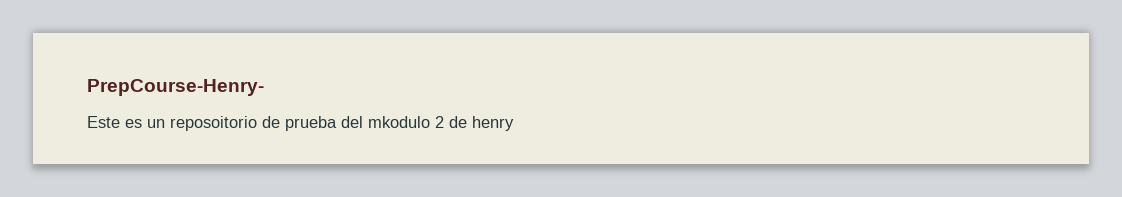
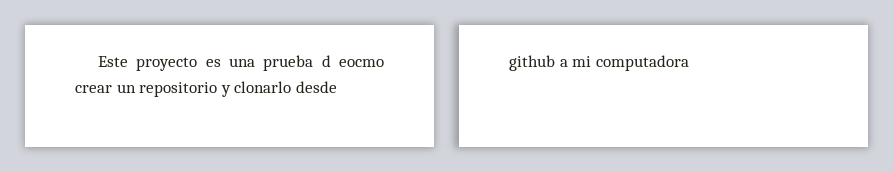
- PrepCourse-Henry-
- Este es un reposoitorio de prueba del mkodulo 2 de henry
+ Este proyecto es una prueba d eocmo crear un repositorio y clonarlo desde github a mi computadora

